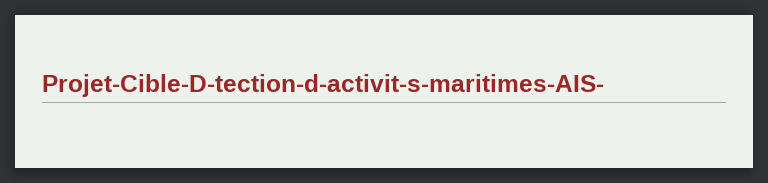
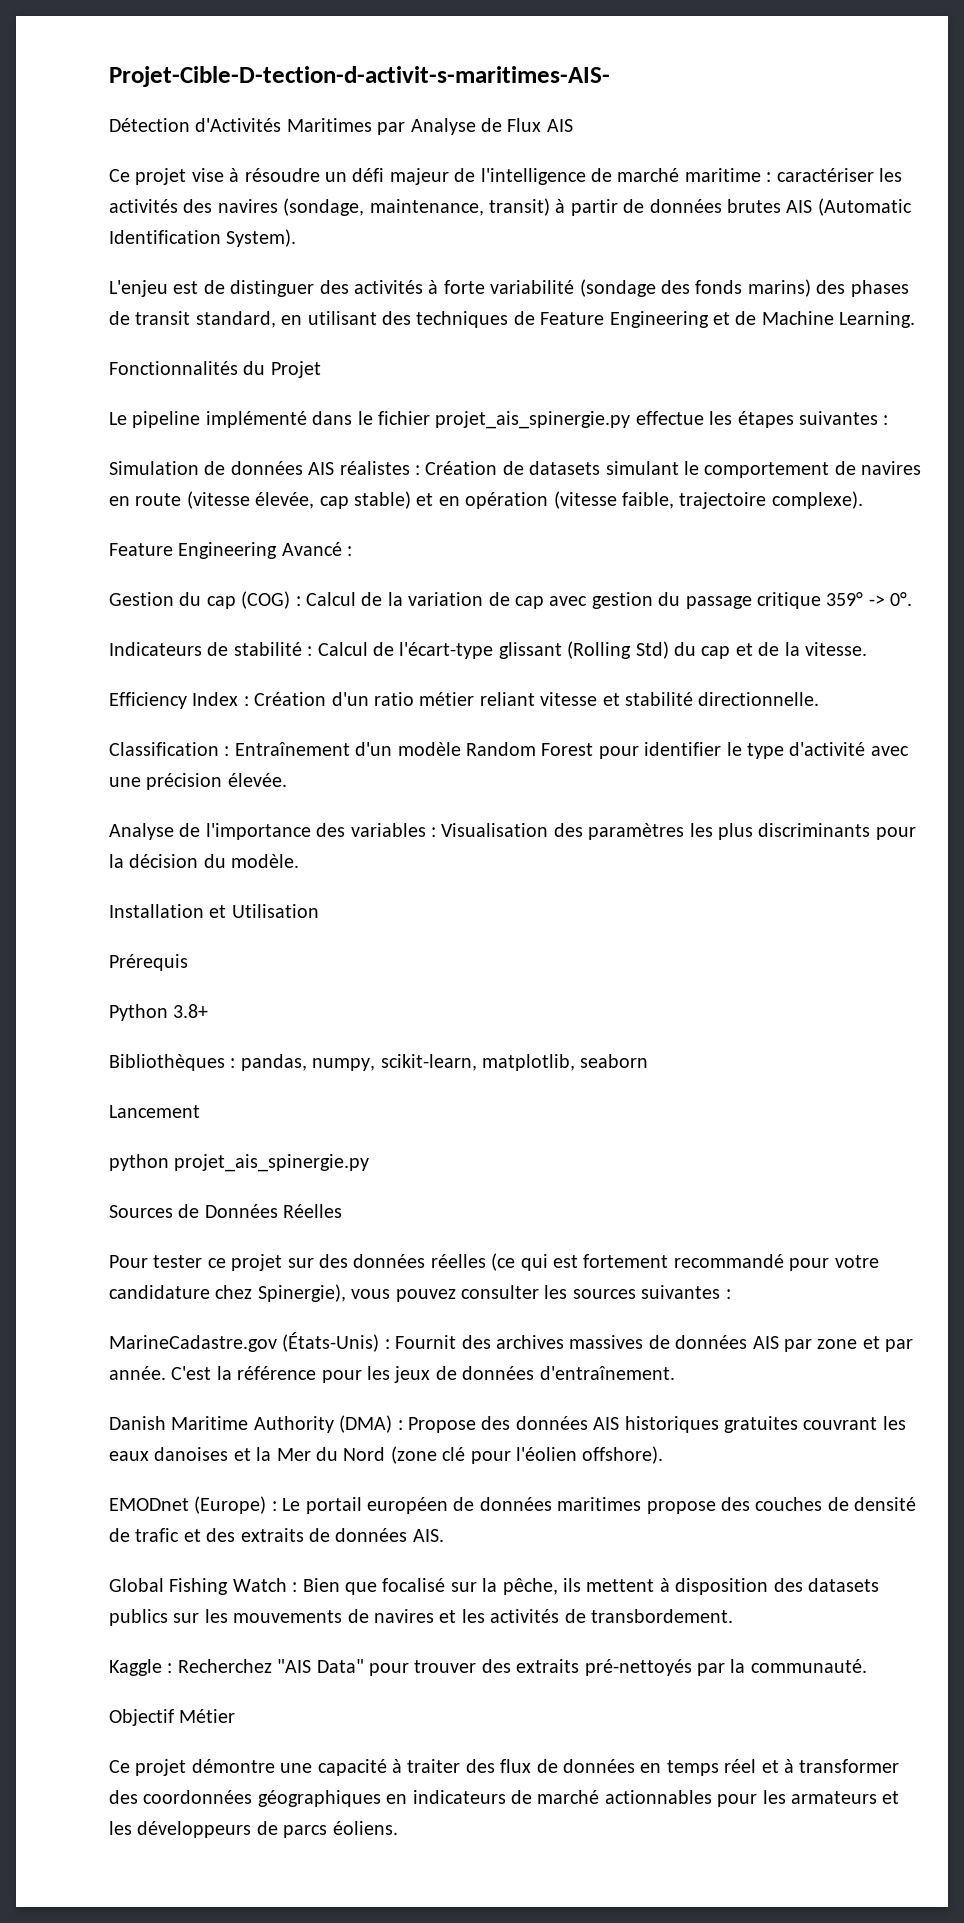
+ Détection d'Activités Maritimes par Analyse de Flux AIS
+ Ce projet vise à résoudre un défi majeur de l'intelligence de marché maritime : caractériser les activités des navires (sondage, maintenance, transit) à partir de données brutes AIS (Automatic Identification System).
+ L'enjeu est de distinguer des activités à forte variabilité (sondage des fonds marins) des phases de transit standard, en utilisant des techniques de Feature Engineering et de Machine Learning.
+ Fonctionnalités du Projet
+ Le pipeline implémenté dans le fichier projet_ais_spinergie.py effectue les étapes suivantes :
+ Simulation de données AIS réalistes : Création de datasets simulant le comportement de navires en route (vitesse élevée, cap stable) et en opération (vitesse faible, trajectoire complexe).
+ Feature Engineering Avancé :
+ Gestion du cap (COG) : Calcul de la variation de cap avec gestion du passage critique 359° -> 0°.
+ Indicateurs de stabilité : Calcul de l'écart-type glissant (Rolling Std) du cap et de la vitesse.
+ Efficiency Index : Création d'un ratio métier reliant vitesse et stabilité directionnelle.
+ Classification : Entraînement d'un modèle Random Forest pour identifier le type d'activité avec une précision élevée.
+ Analyse de l'importance des variables : Visualisation des paramètres les plus discriminants pour la décision du modèle.
+ Installation et Utilisation
+ Prérequis
+ Python 3.8+
+ Bibliothèques : pandas, numpy, scikit-learn, matplotlib, seaborn
+ Lancement
+ python projet_ais_spinergie.py
+ Sources de Données Réelles
+ Pour tester ce projet sur des données réelles (ce qui est fortement recommandé pour votre candidature chez Spinergie), vous pouvez consulter les sources suivantes :
+ MarineCadastre.gov (États-Unis) : Fournit des archives massives de données AIS par zone et par année. C'est la référence pour les jeux de données d'entraînement.
+ Danish Maritime Authority (DMA) : Propose des données AIS historiques gratuites couvrant les eaux danoises et la Mer du Nord (zone clé pour l'éolien offshore).
+ EMODnet (Europe) : Le portail européen de données maritimes propose des couches de densité de trafic et des extraits de données AIS.
+ Global Fishing Watch : Bien que focalisé sur la pêche, ils mettent à disposition des datasets publics sur les mouvements de navires et les activités de transbordement.
+ Kaggle : Recherchez "AIS Data" pour trouver des extraits pré-nettoyés par la communauté.
+ Objectif Métier
+ Ce projet démontre une capacité à traiter des flux de données en temps réel et à transformer des coordonnées géographiques en indicateurs de marché actionnables pour les armateurs et les développeurs de parcs éoliens.

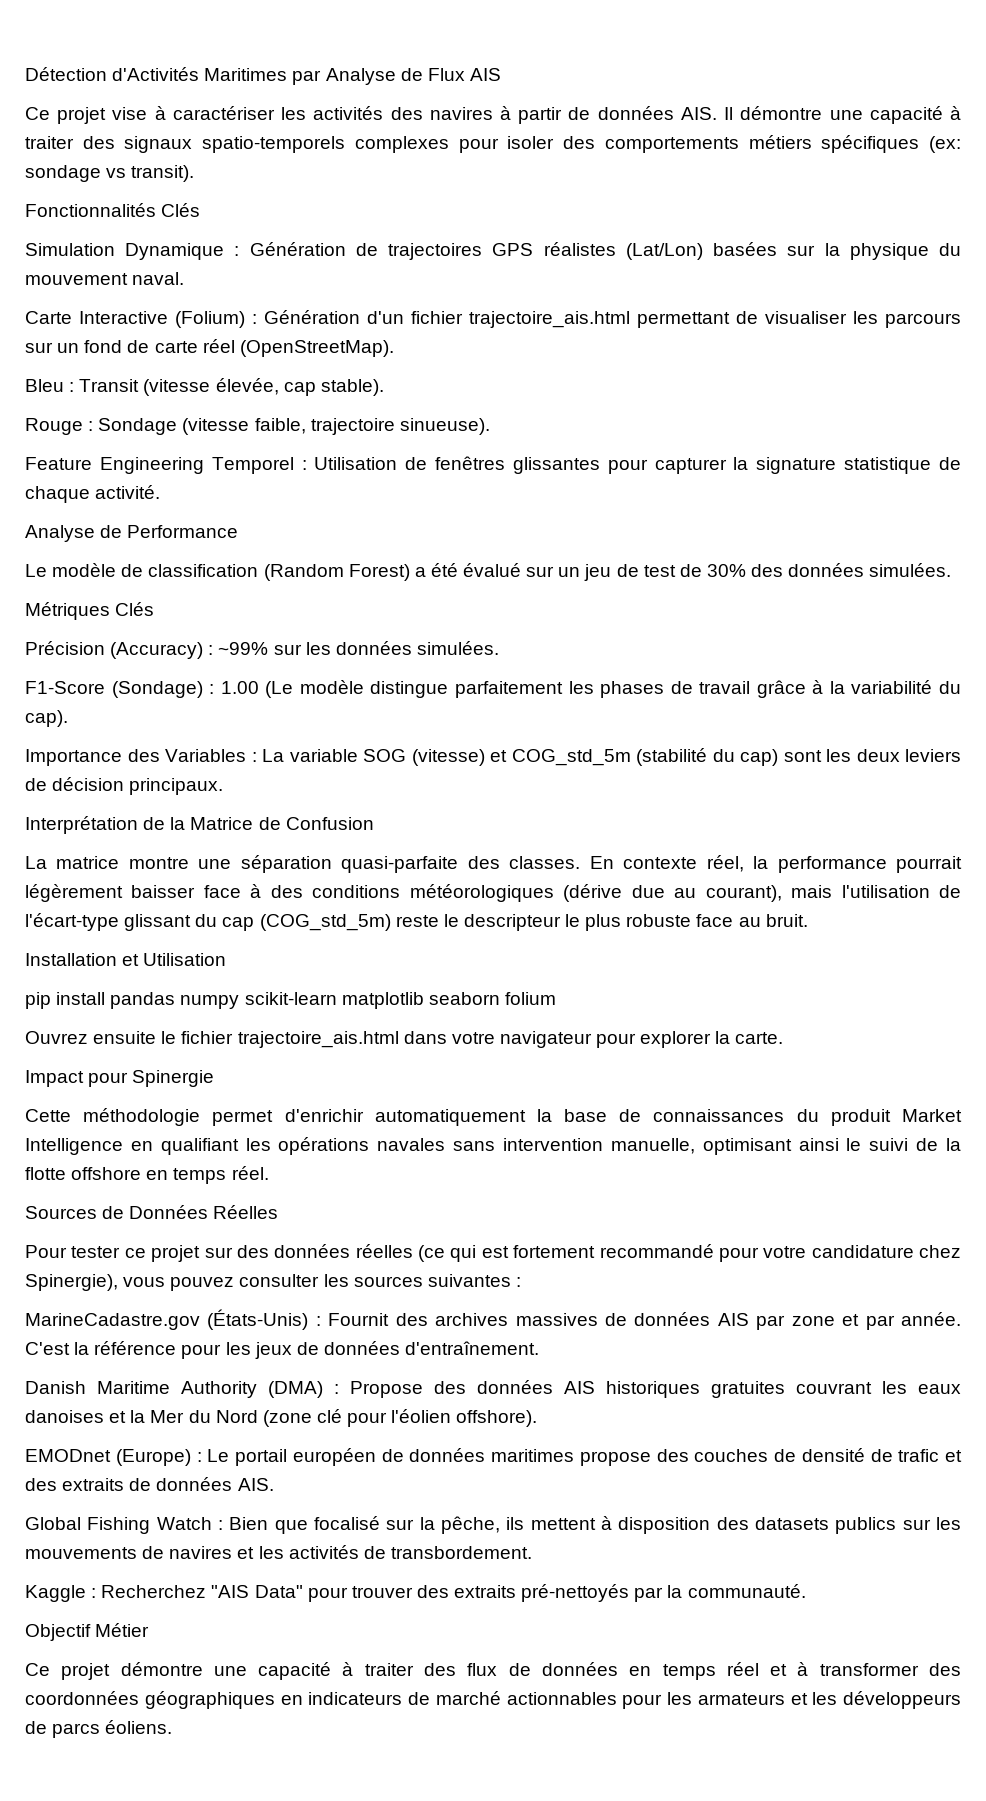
- Projet-Cible-D-tection-d-activit-s-maritimes-AIS-
- Ce projet vise à résoudre un défi majeur de l'intelligence de marché maritime : caractériser les activités des navires (sondage, maintenance, transit) à partir de données brutes AIS (Automatic Identification System).
- L'enjeu est de distinguer des activités à forte variabilité (sondage des fonds marins) des phases de transit standard, en utilisant des techniques de Feature Engineering et de Machine Learning.
- Fonctionnalités du Projet
- Le pipeline implémenté dans le fichier projet_ais_spinergie.py effectue les étapes suivantes :
- Simulation de données AIS réalistes : Création de datasets simulant le comportement de navires en route (vitesse élevée, cap stable) et en opération (vitesse faible, trajectoire complexe).
- Feature Engineering Avancé :
- Gestion du cap (COG) : Calcul de la variation de cap avec gestion du passage critique 359° -> 0°.
- Indicateurs de stabilité : Calcul de l'écart-type glissant (Rolling Std) du cap et de la vitesse.
- Efficiency Index : Création d'un ratio métier reliant vitesse et stabilité directionnelle.
- Classification : Entraînement d'un modèle Random Forest pour identifier le type d'activité avec une précision élevée.
- Analyse de l'importance des variables : Visualisation des paramètres les plus discriminants pour la décision du modèle.
+ Ce projet vise à caractériser les activités des navires à partir de données AIS. Il démontre une capacité à traiter des signaux spatio-temporels complexes pour isoler des comportements métiers spécifiques (ex: sondage vs transit).
+ Fonctionnalités Clés
+ Simulation Dynamique : Génération de trajectoires GPS réalistes (Lat/Lon) basées sur la physique du mouvement naval.
+ Carte Interactive (Folium) : Génération d'un fichier trajectoire_ais.html permettant de visualiser les parcours sur un fond de carte réel (OpenStreetMap).
+ Bleu : Transit (vitesse élevée, cap stable).
+ Rouge : Sondage (vitesse faible, trajectoire sinueuse).
+ Feature Engineering Temporel : Utilisation de fenêtres glissantes pour capturer la signature statistique de chaque activité.
+ Analyse de Performance
+ Le modèle de classification (Random Forest) a été évalué sur un jeu de test de 30% des données simulées.
+ Métriques Clés
+ Précision (Accuracy) : ~99% sur les données simulées.
+ F1-Score (Sondage) : 1.00 (Le modèle distingue parfaitement les phases de travail grâce à la variabilité du cap).
+ Importance des Variables : La variable SOG (vitesse) et COG_std_5m (stabilité du cap) sont les deux leviers de décision principaux.
+ Interprétation de la Matrice de Confusion
+ La matrice montre une séparation quasi-parfaite des classes. En contexte réel, la performance pourrait légèrement baisser face à des conditions météorologiques (dérive due au courant), mais l'utilisation de l'écart-type glissant du cap (COG_std_5m) reste le descripteur le plus robuste face au bruit.
  Installation et Utilisation
- Prérequis
- Python 3.8+
- Bibliothèques : pandas, numpy, scikit-learn, matplotlib, seaborn
- Lancement
- python projet_ais_spinergie.py
+ pip install pandas numpy scikit-learn matplotlib seaborn folium
+ Ouvrez ensuite le fichier trajectoire_ais.html dans votre navigateur pour explorer la carte.
+ Impact pour Spinergie
+ Cette méthodologie permet d'enrichir automatiquement la base de connaissances du produit Market Intelligence en qualifiant les opérations navales sans intervention manuelle, optimisant ainsi le suivi de la flotte offshore en temps réel.

